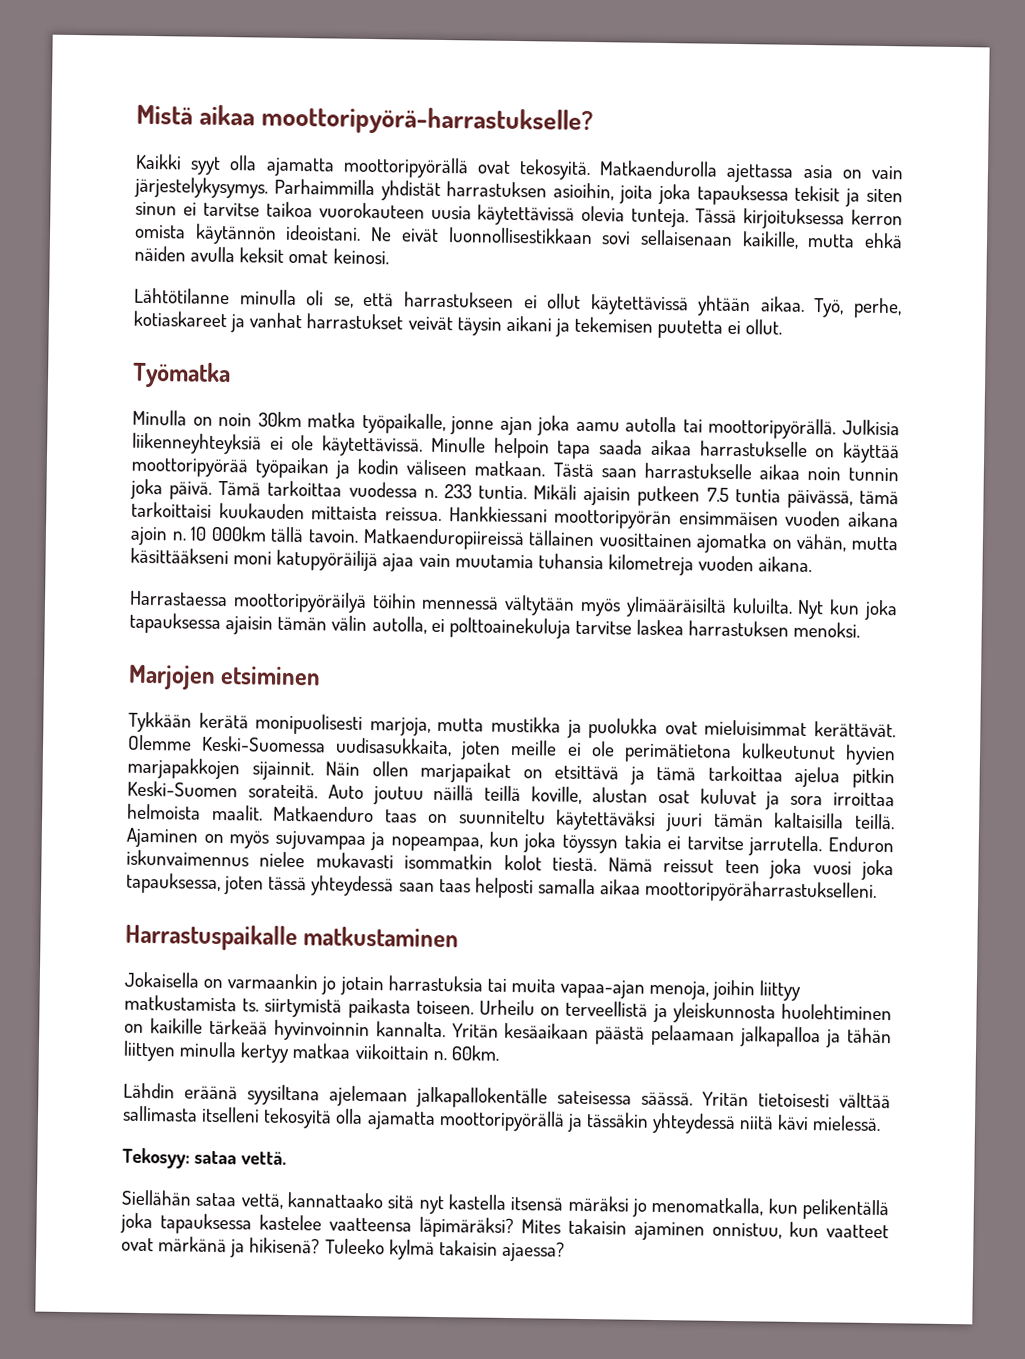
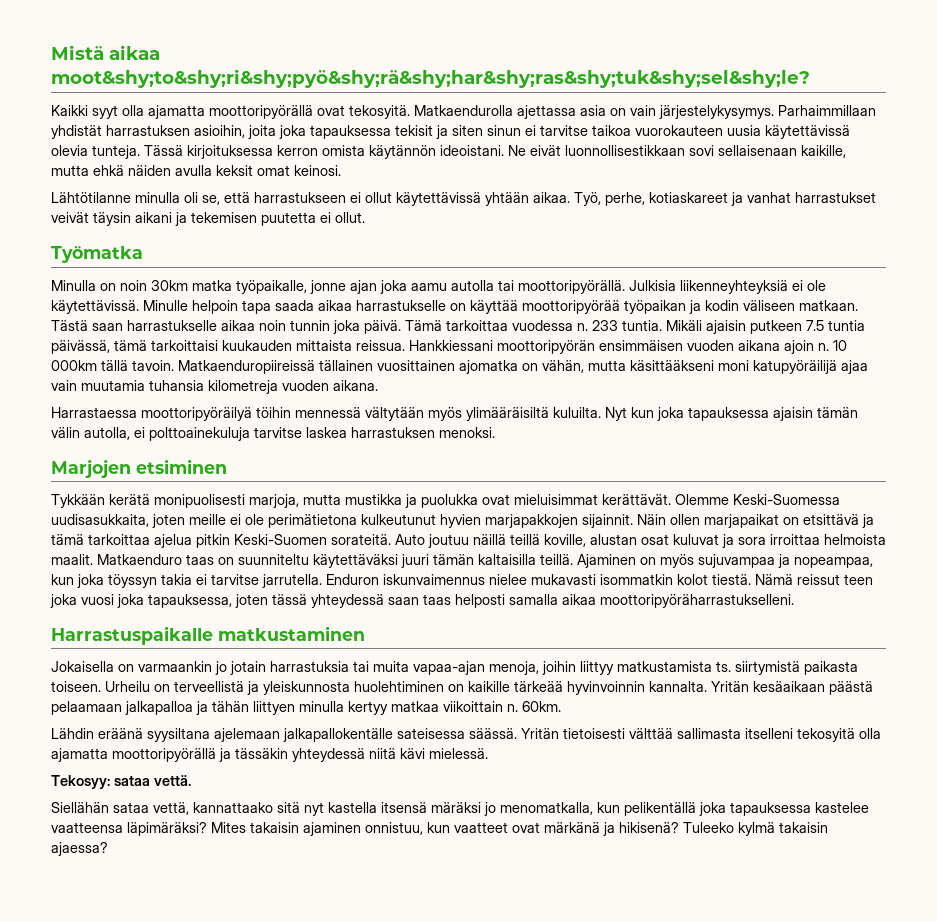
- Mistä aikaa moottoripyörä-harrastukselle?
+ Mistä aikaa moot&shy;to&shy;ri&shy;pyö&shy;rä&shy;har&shy;ras&shy;tuk&shy;sel&shy;le?
- Parhaimmilla yhdistät harrastuksen asioihin, joita joka tapauksessa tekisit ja siten sinun ei tarvitse taikoa vuorokauteen uusia käytettävissä olevia tunteja.
+ Parhaimmillaan yhdistät harrastuksen asioihin, joita joka tapauksessa tekisit ja siten sinun ei tarvitse taikoa vuorokauteen uusia käytettävissä olevia tunteja.

